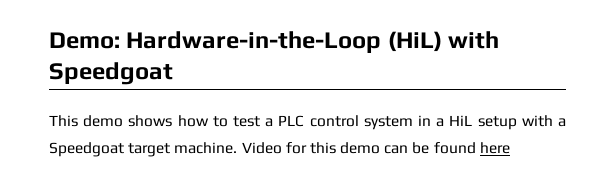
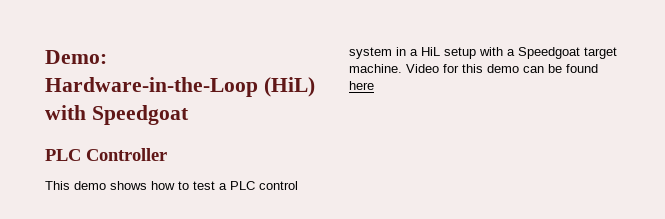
+ PLC Controller

